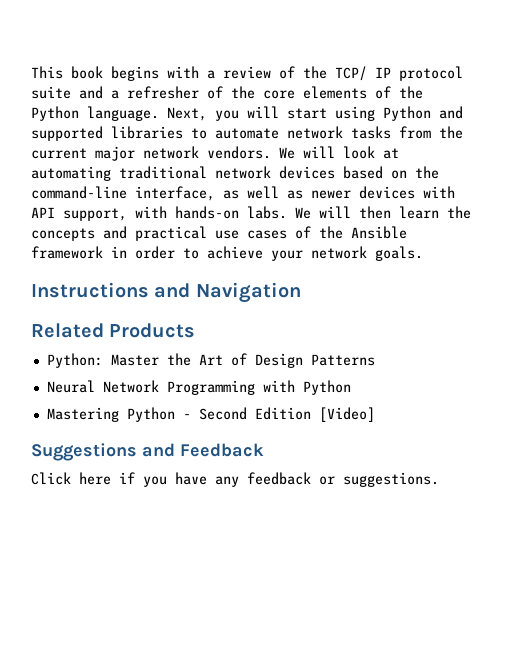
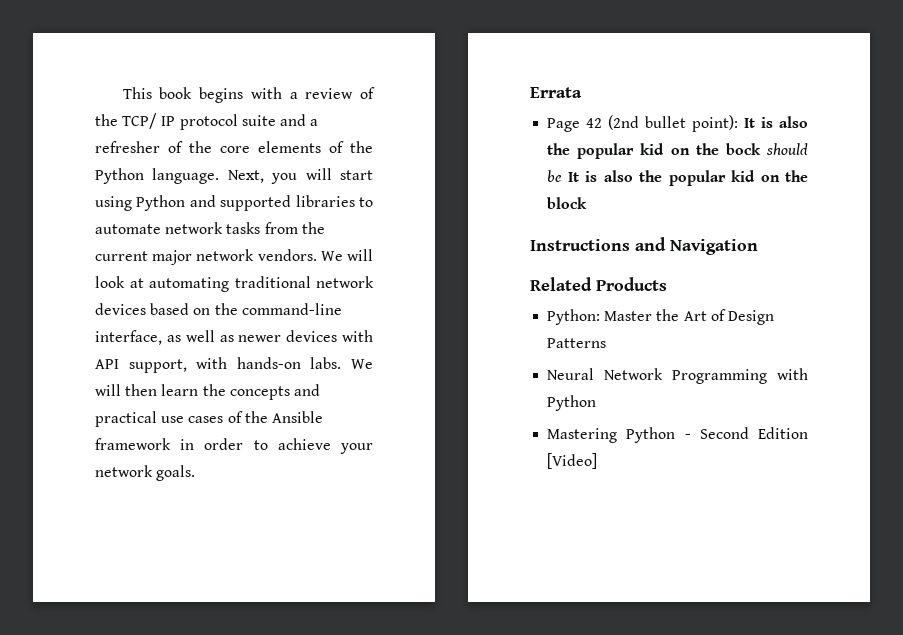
+ Errata
+ Page 42 (2nd bullet point): It is also the popular kid on the bock should be It is also the popular kid on the block
- Suggestions and Feedback
- Click here if you have any feedback or suggestions.

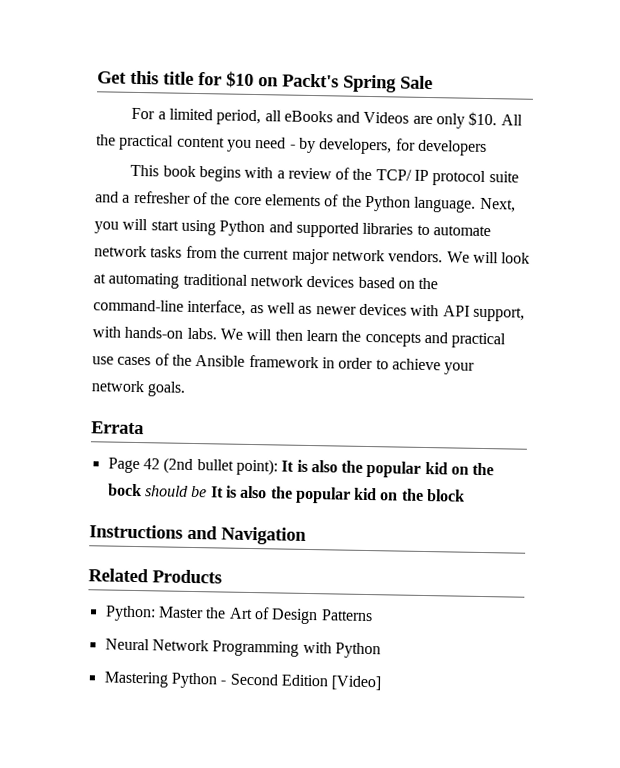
+ Get this title for $10 on Packt's Spring Sale
+ For a limited period, all eBooks and Videos are only $10. All the practical content you need - by developers, for developers

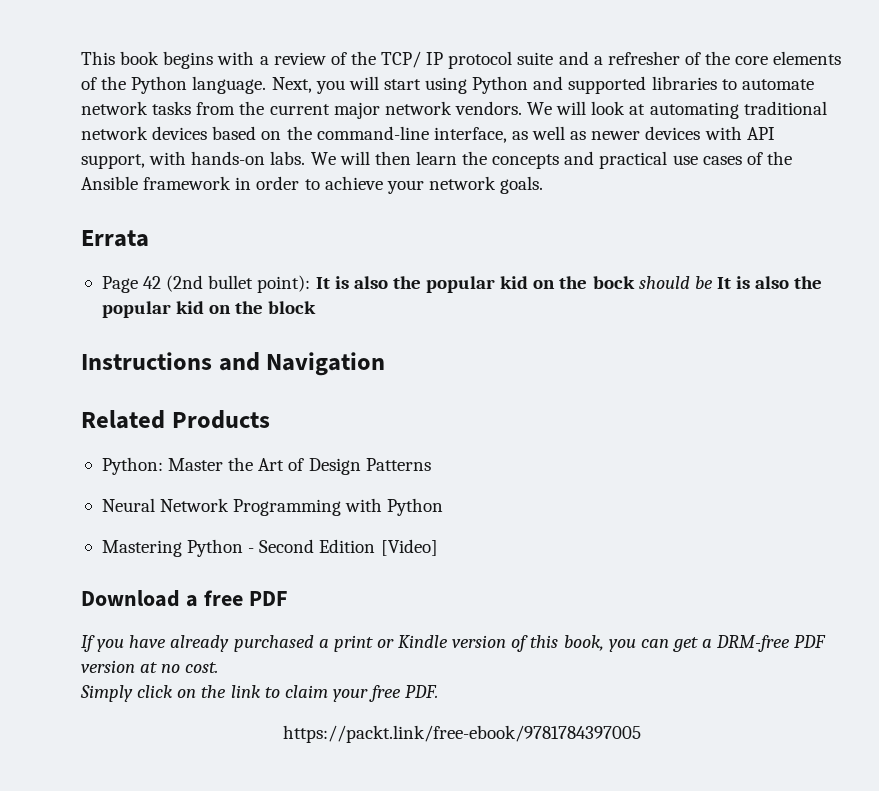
- Get this title for $10 on Packt's Spring Sale
- For a limited period, all eBooks and Videos are only $10. All the practical content you need - by developers, for developers
+ Download a free PDF
+ If you have already purchased a print or Kindle version of this book, you can get a DRM-free PDF version at no cost.
+ Simply click on the link to claim your free PDF.
+ https://packt.link/free-ebook/9781784397005

